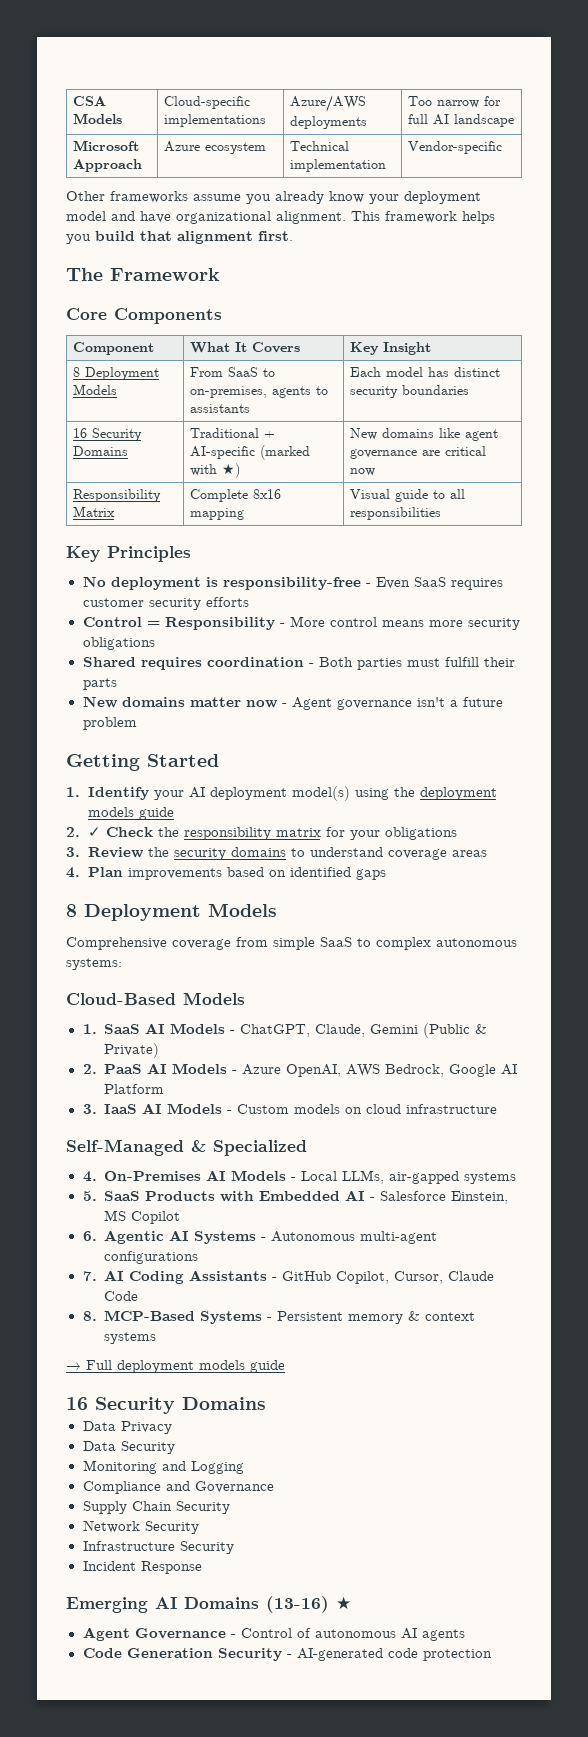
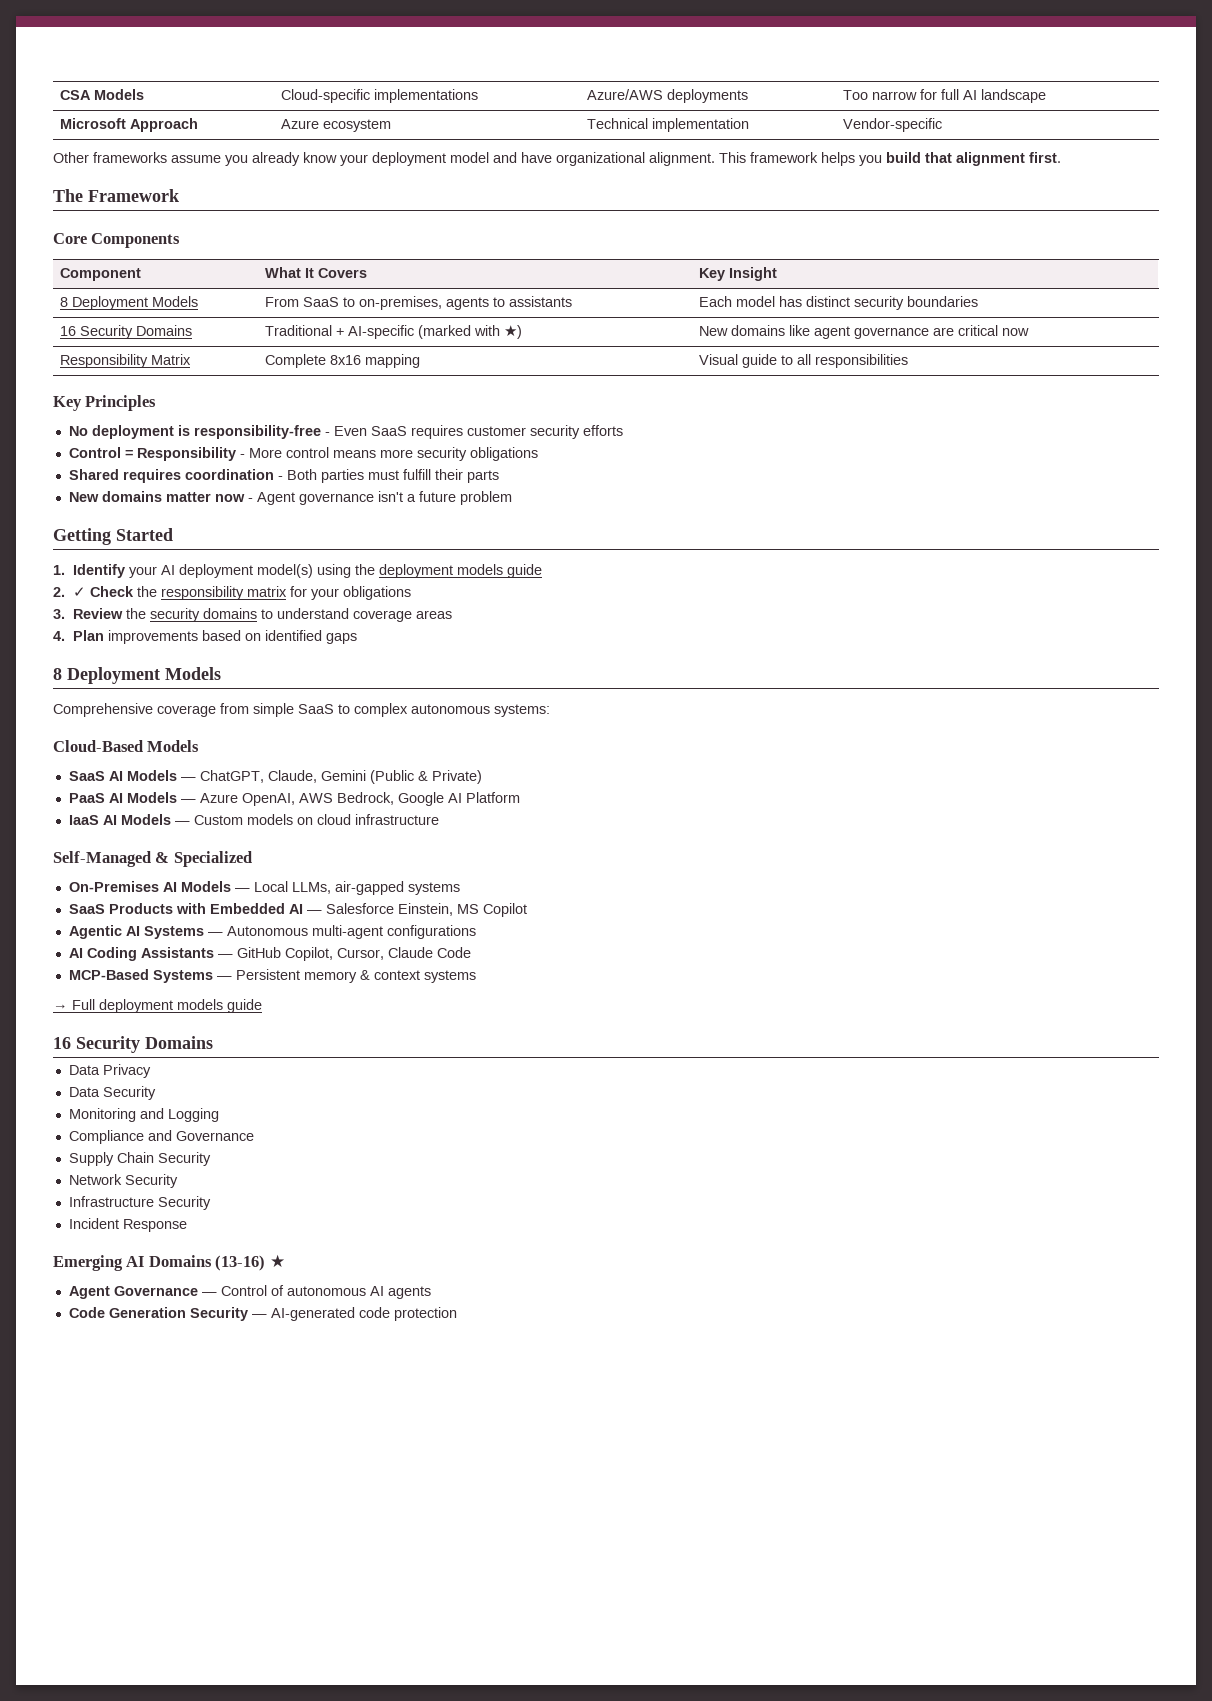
- 1. SaaS AI Models - ChatGPT, Claude, Gemini (Public & Private)
+ SaaS AI Models — ChatGPT, Claude, Gemini (Public & Private)
- 2. PaaS AI Models - Azure OpenAI, AWS Bedrock, Google AI Platform
+ PaaS AI Models — Azure OpenAI, AWS Bedrock, Google AI Platform
- 3. IaaS AI Models - Custom models on cloud infrastructure
+ IaaS AI Models — Custom models on cloud infrastructure
- 4. On-Premises AI Models - Local LLMs, air-gapped systems
+ On-Premises AI Models — Local LLMs, air-gapped systems
- 5. SaaS Products with Embedded AI - Salesforce Einstein, MS Copilot
+ SaaS Products with Embedded AI — Salesforce Einstein, MS Copilot
- 6. Agentic AI Systems - Autonomous multi-agent configurations
+ Agentic AI Systems — Autonomous multi-agent configurations
- 7. AI Coding Assistants - GitHub Copilot, Cursor, Claude Code
+ AI Coding Assistants — GitHub Copilot, Cursor, Claude Code
- 8. MCP-Based Systems - Persistent memory & context systems
+ MCP-Based Systems — Persistent memory & context systems
- Agent Governance - Control of autonomous AI agents
+ Agent Governance — Control of autonomous AI agents
- Code Generation Security - AI-generated code protection
+ Code Generation Security — AI-generated code protection

